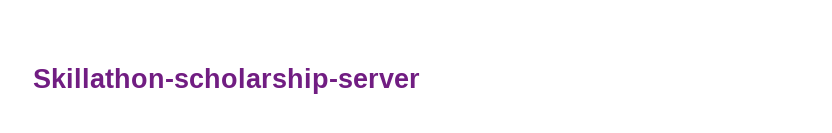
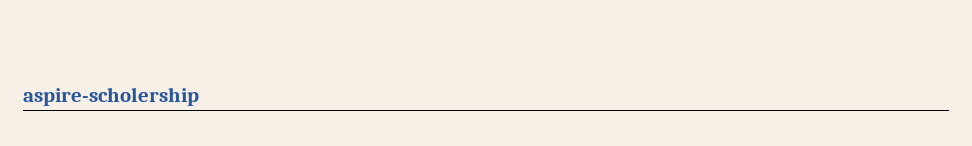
- Skillathon-scholarship-server
+ aspire-scholership

